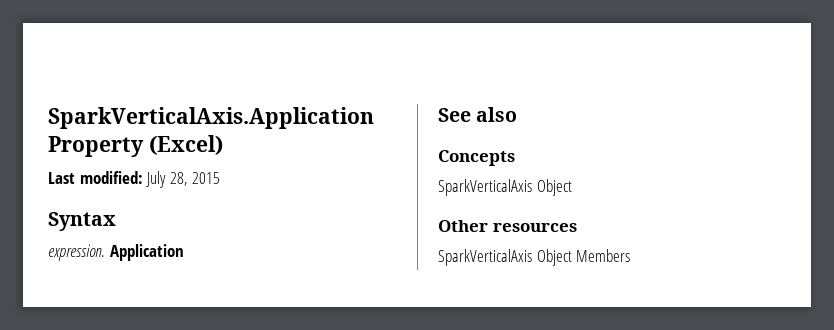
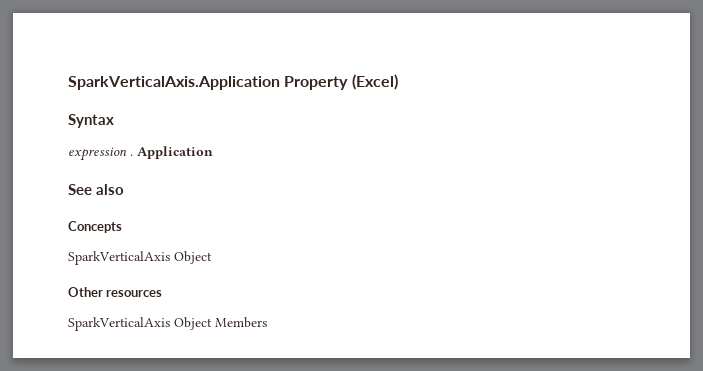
- Last modified: July 28, 2015
- expression.
+ expression .

